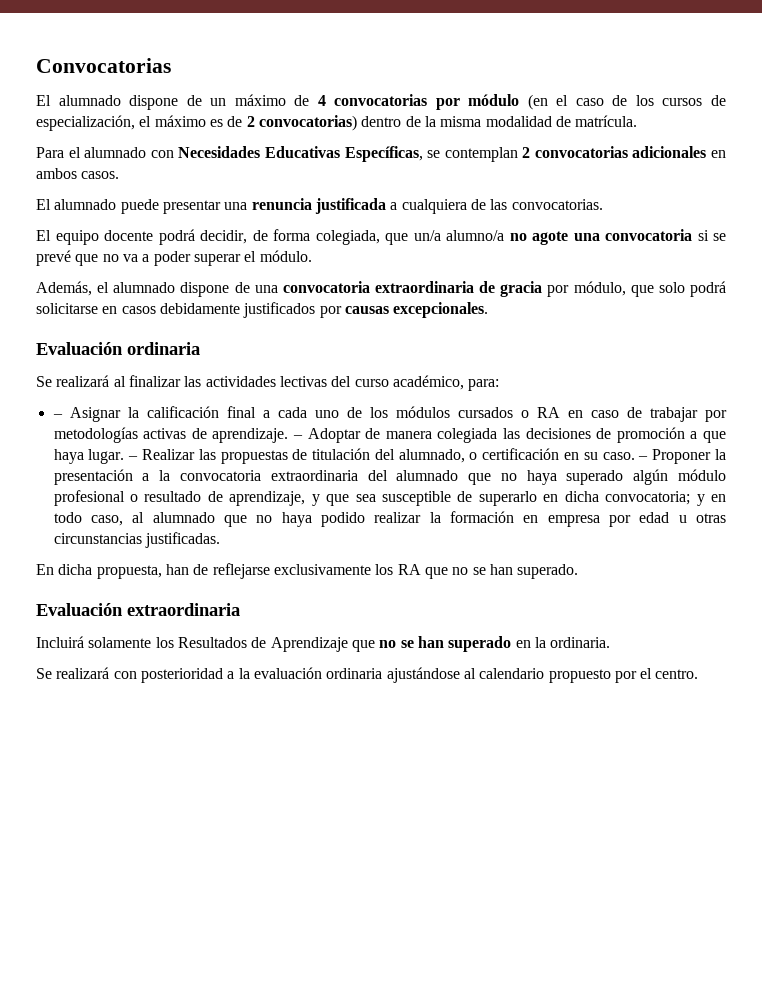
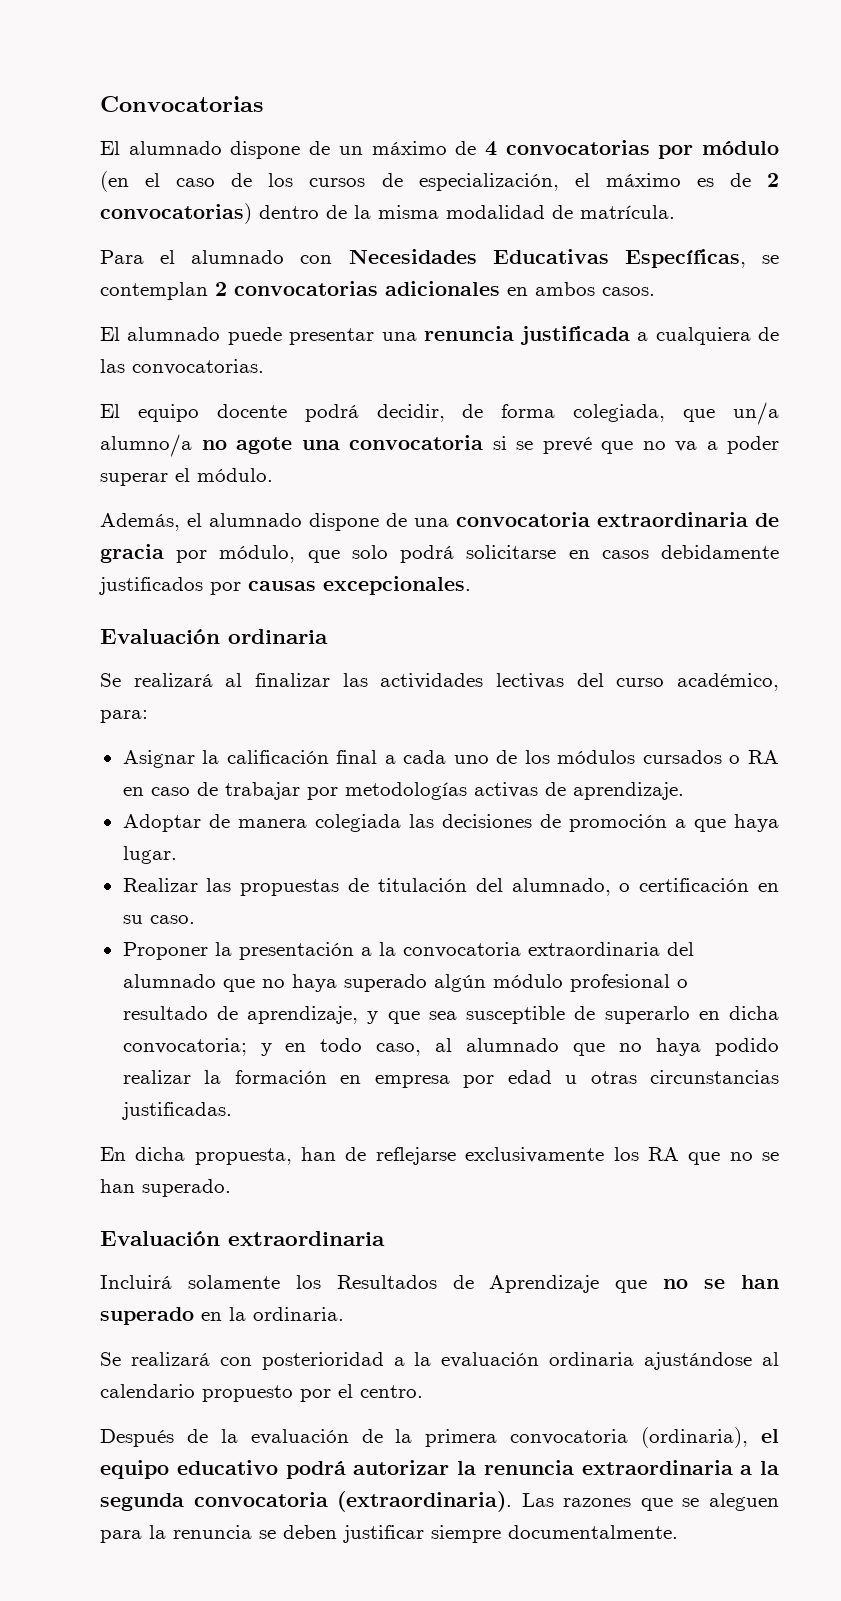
- – Asignar la calificación final a cada uno de los módulos cursados o RA en caso de trabajar por metodologías activas de aprendizaje. – Adoptar de manera colegiada las decisiones de promoción a que haya lugar. – Realizar las propuestas de titulación del alumnado, o certificación en su caso. – Proponer la presentación a la convocatoria extraordinaria del alumnado que no haya superado algún módulo profesional o resultado de aprendizaje, y que sea susceptible de superarlo en dicha convocatoria;
+ Asignar la calificación final a cada uno de los módulos cursados o RA en caso de trabajar por metodologías activas de aprendizaje.
+ Adoptar de manera colegiada las decisiones de promoción a que haya lugar.
+ Realizar las propuestas de titulación del alumnado, o certificación en su caso.
+ Proponer la presentación a la convocatoria extraordinaria del alumnado que no haya superado algún módulo profesional o resultado de aprendizaje, y que sea susceptible de superarlo en dicha convocatoria;
+ Después de la evaluación de la primera convocatoria (ordinaria), el equipo educativo podrá autorizar la renuncia extraordinaria a la segunda convocatoria (extraordinaria). Las razones que se aleguen para la renuncia se deben justificar siempre documentalmente.

